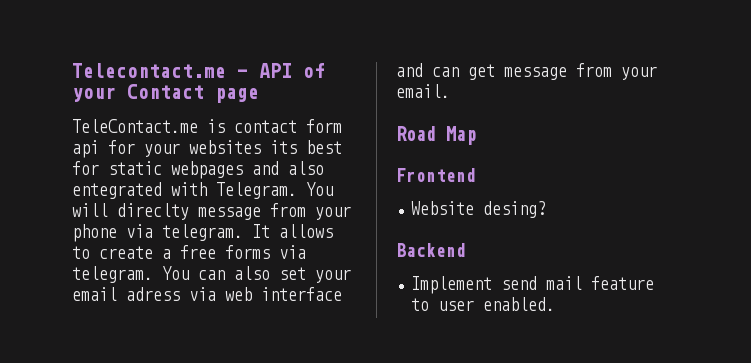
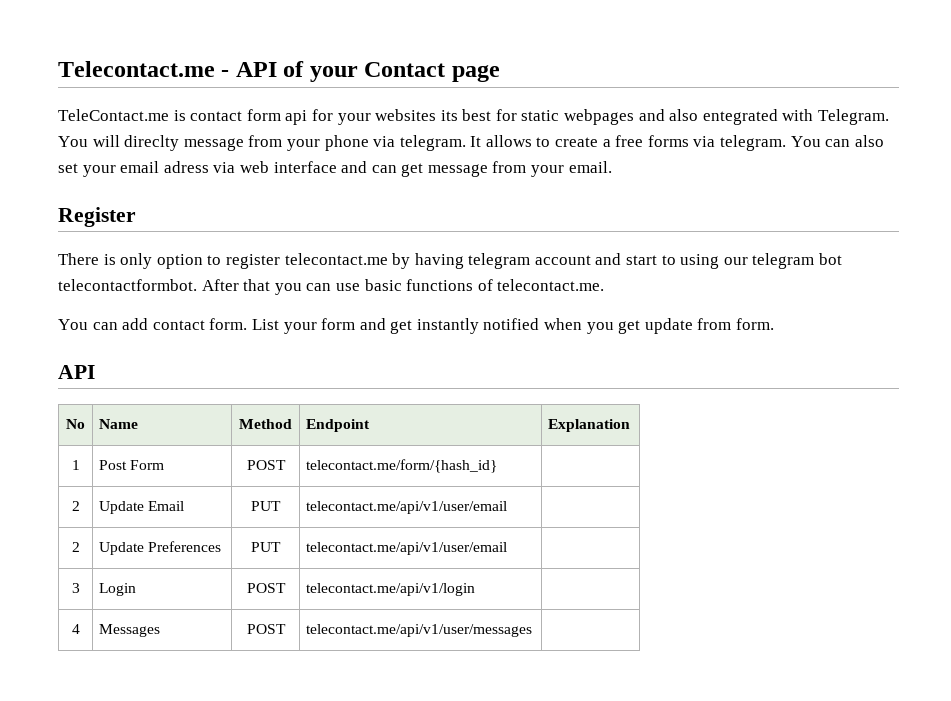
- Road Map
- Frontend
- Website desing?
- Backend
- Implement send mail feature to user enabled.
+ Register
+ There is only option to register telecontact.me by having telegram account and start to using our telegram bot telecontactformbot. After that you can use basic functions of telecontact.me.
+ You can add contact form. List your form and get instantly notified when you get update from form.
+ API
+ No | Name | Method | Endpoint | Explanation
+ 1 | Post Form | POST | telecontact.me/form/{hash_id} |
+ 2 | Update Email | PUT | telecontact.me/api/v1/user/email |
+ 2 | Update Preferences | PUT | telecontact.me/api/v1/user/email |
+ 3 | Login | POST | telecontact.me/api/v1/login |
+ 4 | Messages | POST | telecontact.me/api/v1/user/messages |

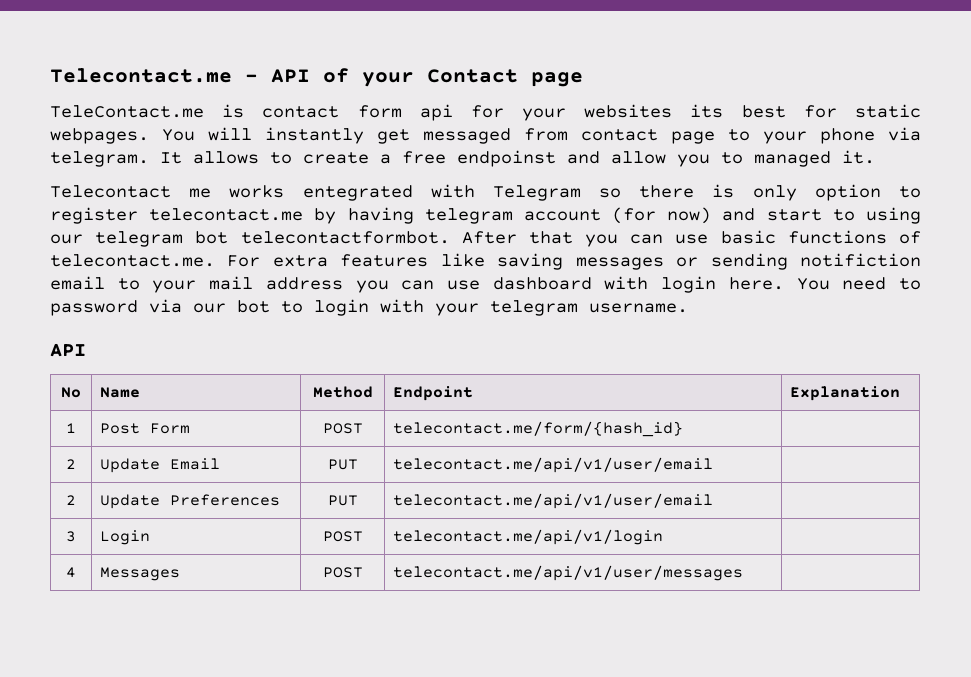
- TeleContact.me is contact form api for your websites its best for static webpages and also entegrated with Telegram. You will direclty message from your phone via telegram.
+ TeleContact.me is contact form api for your websites its best for static webpages. You will instantly get messaged from contact page to your phone via telegram.
- It allows to create a free forms via telegram. You can also set your email adress via web interface and can get message from your email.
- Register
- There is only option to register telecontact.me by having telegram account and start to using our telegram bot telecontactformbot.
+ It allows to create a free endpoinst and allow you to managed it.
+ Telecontact me works entegrated with Telegram so there is only option to register telecontact.me by having telegram account (for now) and start to using our telegram bot telecontactformbot.
- After that you can use basic functions of telecontact.me.
- You can add contact form. List your form and get instantly notified when you get update from form.
+ After that you can use basic functions of telecontact.me. For extra features like saving messages or sending notifiction email to your mail address you can use dashboard with login here. You need to password via our bot to login with your telegram username.

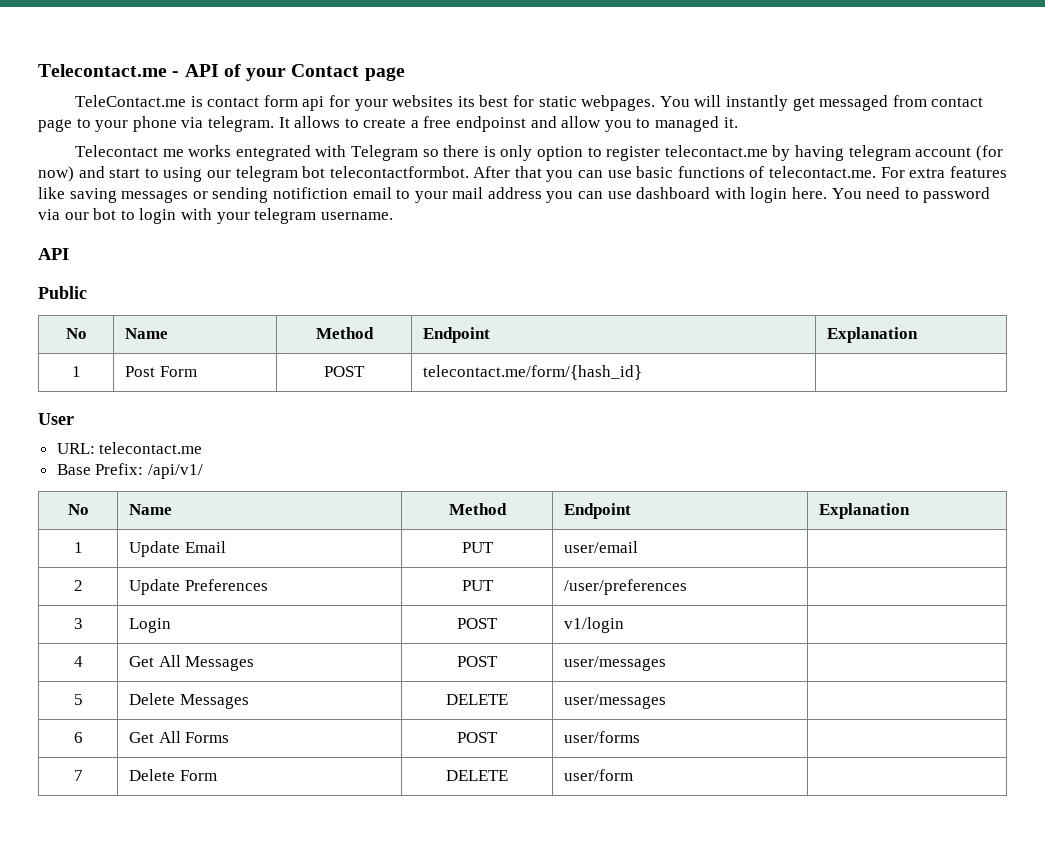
+ Public
- 2 | Update Email | PUT | telecontact.me/api/v1/user/email |
+ User
+ URL: telecontact.me
+ Base Prefix: /api/v1/
+ No | Name | Method | Endpoint | Explanation
+ 1 | Update Email | PUT | user/email |
- 2 | Update Preferences | PUT | telecontact.me/api/v1/user/email |
+ 2 | Update Preferences | PUT | /user/preferences |
- 3 | Login | POST | telecontact.me/api/v1/login |
+ 3 | Login | POST | v1/login |
- 4 | Messages | POST | telecontact.me/api/v1/user/messages |
+ 4 | Get All Messages | POST | user/messages |
+ 5 | Delete Messages | DELETE | user/messages |
+ 6 | Get All Forms | POST | user/forms |
+ 7 | Delete Form | DELETE | user/form |

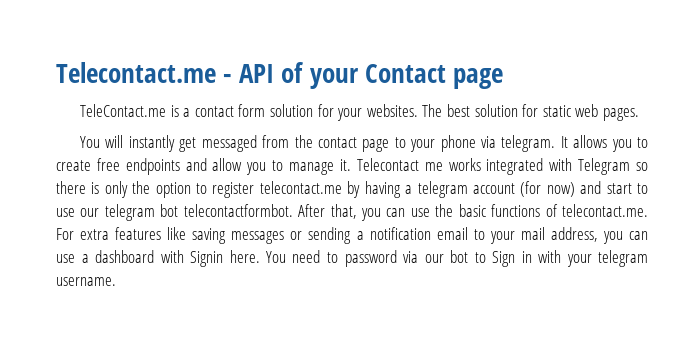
- TeleContact.me is contact form api for your websites its best for static webpages. You will instantly get messaged from contact page to your phone via telegram.
+ TeleContact.me is a contact form solution for your websites. The best solution for static web pages.
+ You will instantly get messaged from the contact page to your phone via telegram.
- It allows to create a free endpoinst and allow you to managed it.
- Telecontact me works entegrated with Telegram so there is only option to register telecontact.me by having telegram account (for now) and start to using our telegram bot telecontactformbot.
+ It allows you to create free endpoints and allow you to manage it. Telecontact me works integrated with Telegram so there is only the option to register telecontact.me by having a telegram account (for now) and start to use our telegram bot telecontactformbot.
- After that you can use basic functions of telecontact.me. For extra features like saving messages or sending notifiction email to your mail address you can use dashboard with login here.
+ After that, you can use the basic functions of telecontact.me. For extra features like saving messages or sending a notification email to your mail address, you can use a dashboard with Signin here.
- You need to password via our bot to login with your telegram username.
- API
- Public
- No | Name | Method | Endpoint | Explanation
- 1 | Post Form | POST | telecontact.me/form/{hash_id} |
- User
- URL: telecontact.me
- Base Prefix: /api/v1/
- No | Name | Method | Endpoint | Explanation
- 1 | Update Email | PUT | user/email |
- 2 | Update Preferences | PUT | /user/preferences |
- 3 | Login | POST | v1/login |
- 4 | Get All Messages | POST | user/messages |
- 5 | Delete Messages | DELETE | user/messages |
- 6 | Get All Forms | POST | user/forms |
- 7 | Delete Form | DELETE | user/form |
+ You need to password via our bot to Sign in with your telegram username.

